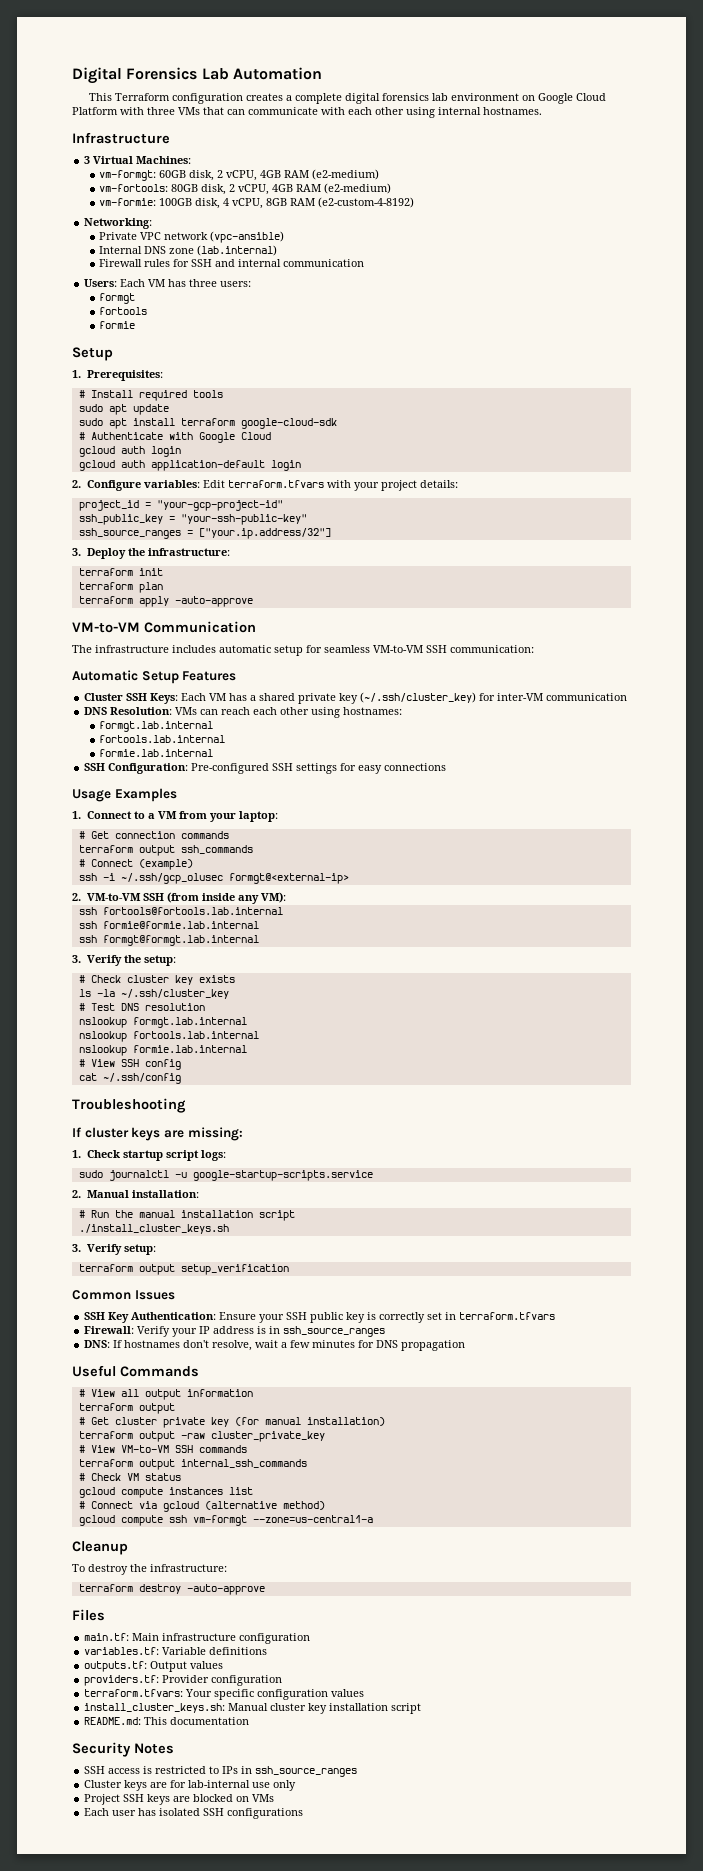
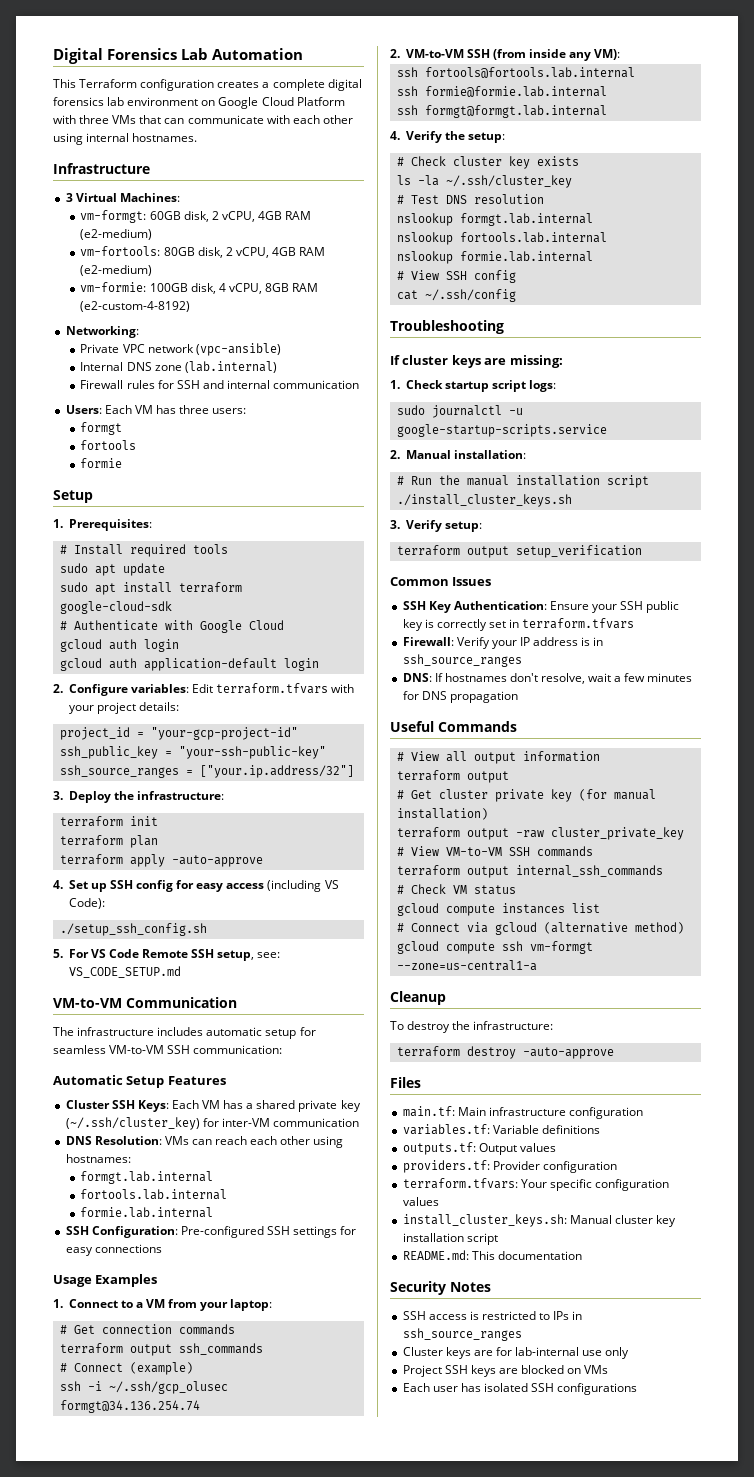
+ 4. Set up SSH config for easy access (including VS Code):
+ ./setup_ssh_config.sh
+ 5. For VS Code Remote SSH setup, see: VS_CODE_SETUP.md
- ssh -i ~/.ssh/gcp_olusec formgt@<external-ip>
+ ssh -i ~/.ssh/gcp_olusec formgt@34.136.254.74
- 3. Verify the setup:
+ 4. Verify the setup:

